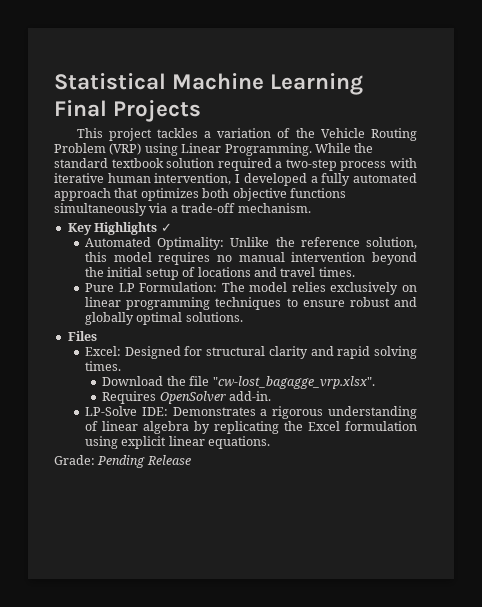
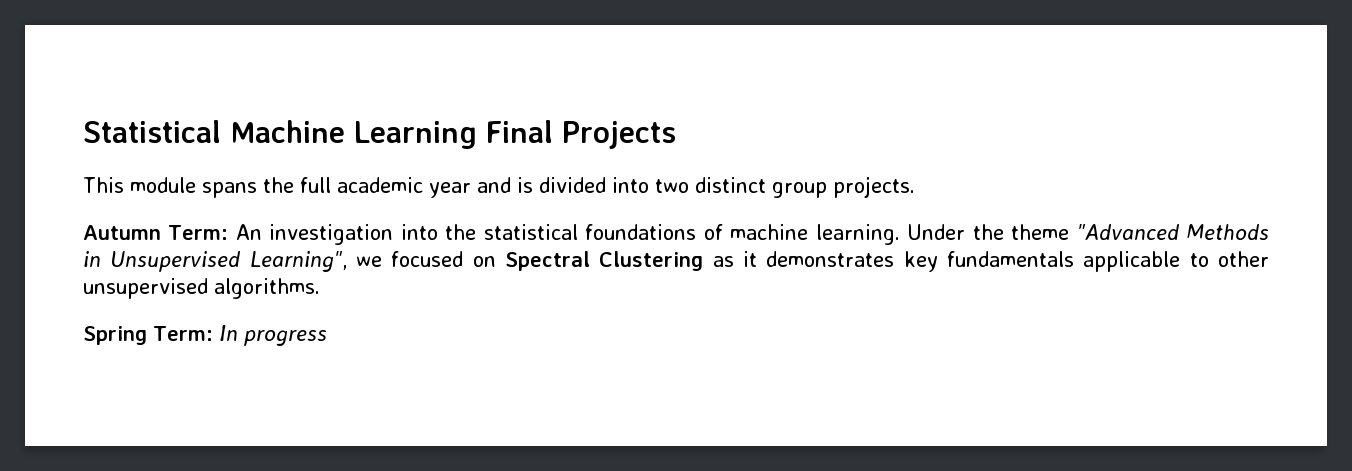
- This project tackles a variation of the Vehicle Routing Problem (VRP) using Linear Programming. While the standard textbook solution required a two-step process with iterative human intervention, I developed a fully automated approach that optimizes both objective functions simultaneously via a trade-off mechanism.
- Key Highlights ✓
- Automated Optimality: Unlike the reference solution, this model requires no manual intervention beyond the initial setup of locations and travel times.
- Pure LP Formulation: The model relies exclusively on linear programming techniques to ensure robust and globally optimal solutions.
- Files
- Excel: Designed for structural clarity and rapid solving times.
- Download the file "cw-lost_bagagge_vrp.xlsx".
- Requires OpenSolver add-in.
- LP-Solve IDE: Demonstrates a rigorous understanding of linear algebra by replicating the Excel formulation using explicit linear equations.
- Grade: Pending Release
+ This module spans the full academic year and is divided into two distinct group projects.
+ Autumn Term: An investigation into the statistical foundations of machine learning. Under the theme "Advanced Methods in Unsupervised Learning", we focused on Spectral Clustering as it demonstrates key fundamentals applicable to other unsupervised algorithms.
+ Spring Term: In progress

